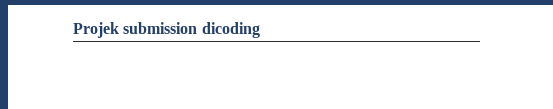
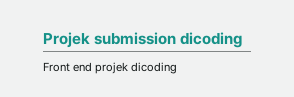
+ Front end projek dicoding

